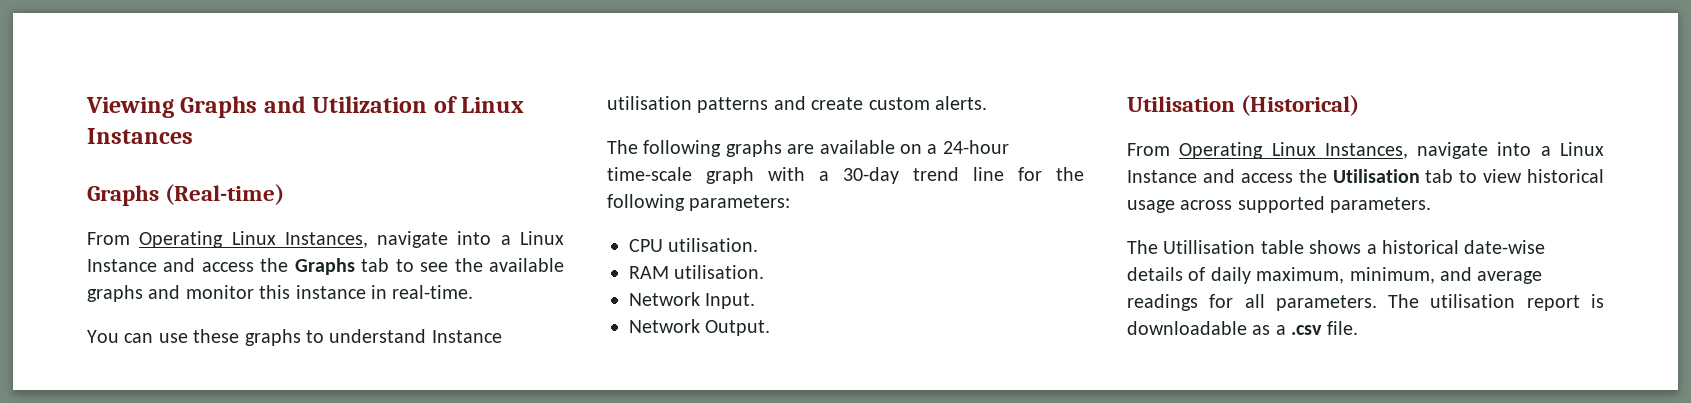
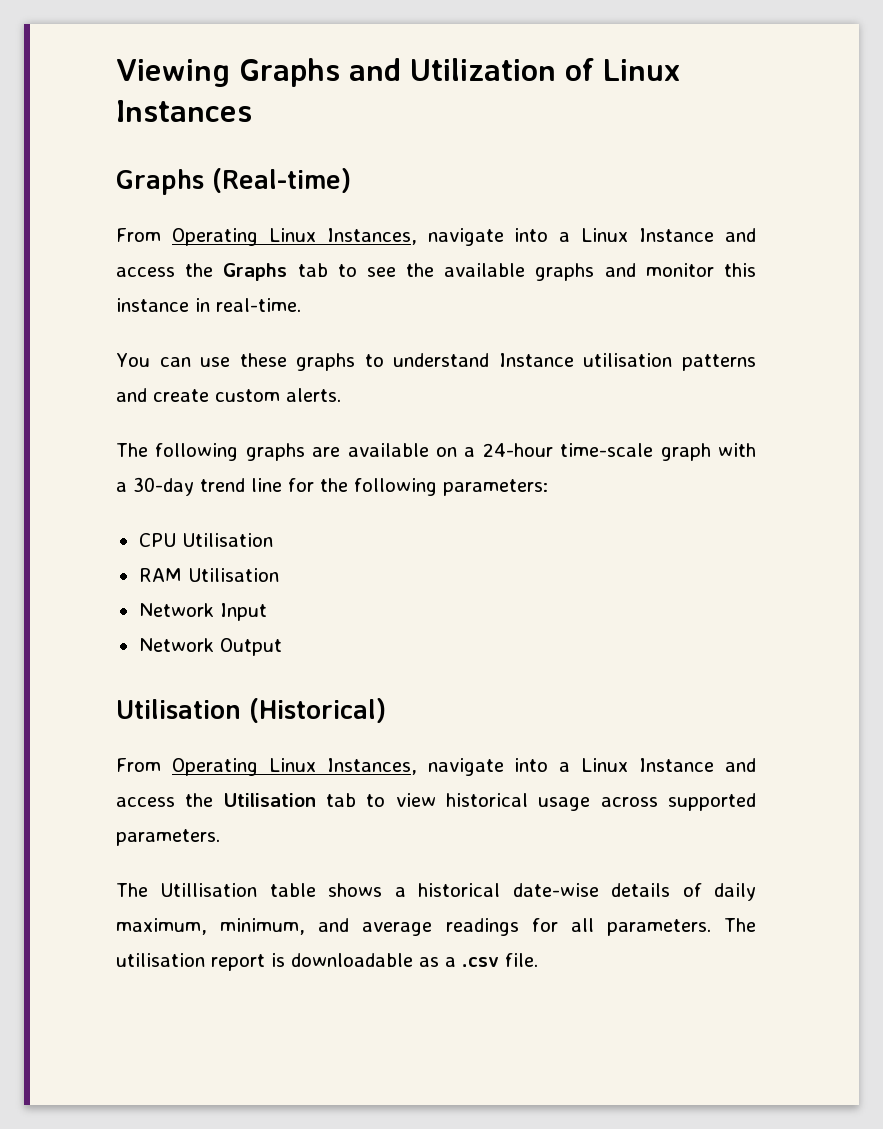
- CPU utilisation.
+ CPU Utilisation
- RAM utilisation.
- Network Input.
- Network Output.
+ RAM Utilisation
+ Network Input
+ Network Output

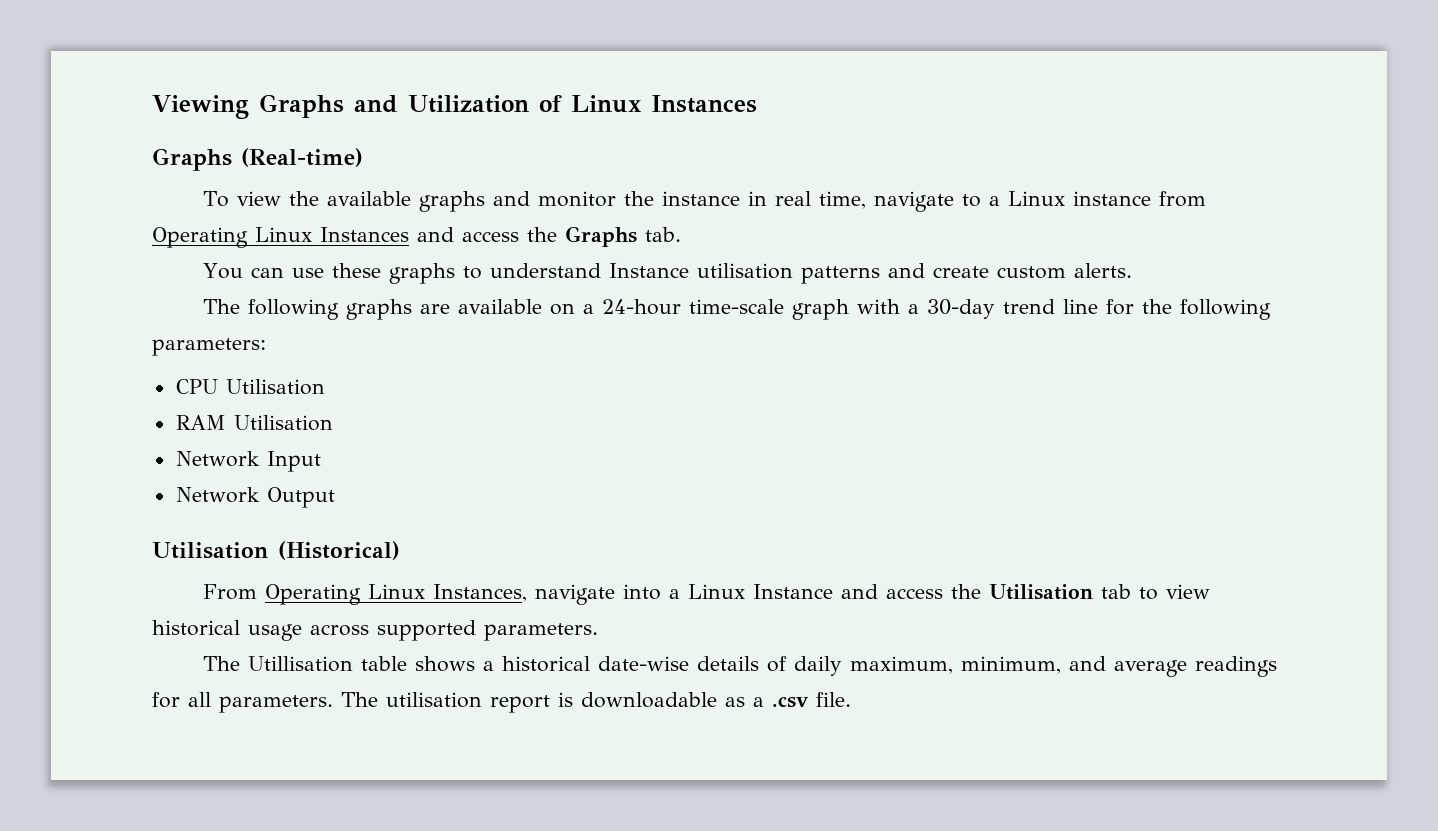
- From Operating Linux Instances, navigate into a Linux Instance and access the Graphs tab to see the available graphs and monitor this instance in real-time.
+ To view the available graphs and monitor the instance in real time, navigate to a Linux instance from Operating Linux Instances and access the Graphs tab.

